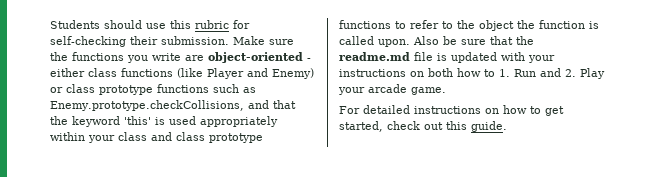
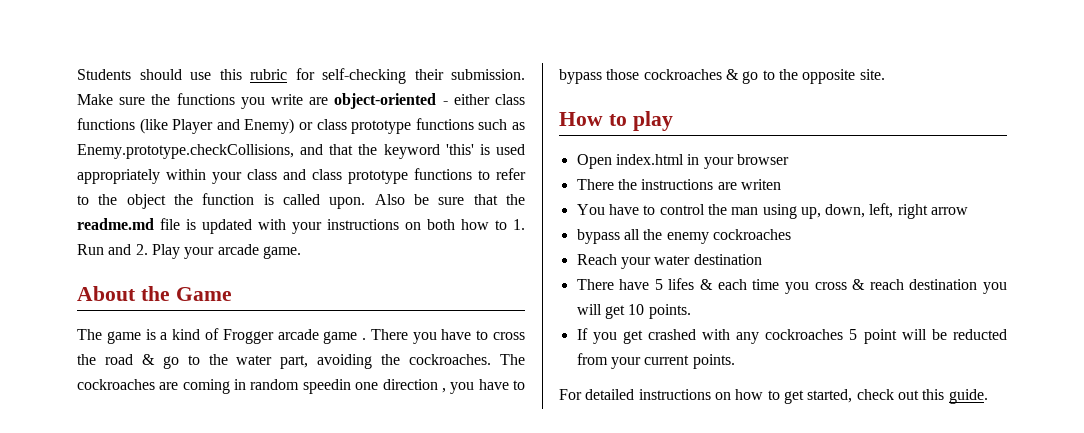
+ About the Game
+ The game is a kind of Frogger arcade game . There you have to cross the road & go to the water part, avoiding the cockroaches. The cockroaches are coming in random speedin one direction , you have to bypass those cockroaches & go to the opposite site.
+ How to play
+ Open index.html in your browser
+ There the instructions are writen
+ You have to control the man using up, down, left, right arrow
+ bypass all the enemy cockroaches
+ Reach your water destination
+ There have 5 lifes & each time you cross & reach destination you will get 10 points.
+ If you get crashed with any cockroaches 5 point will be reducted from your current points.

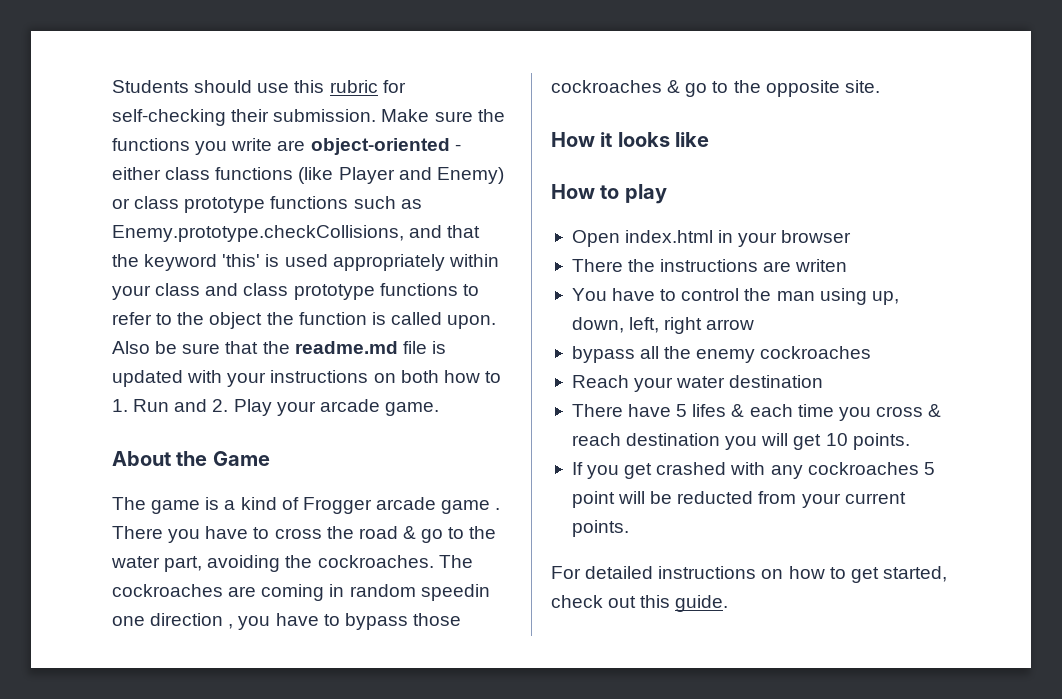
+ How it looks like

